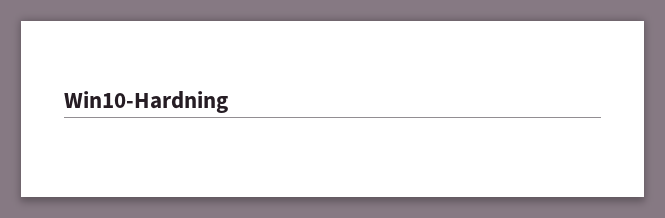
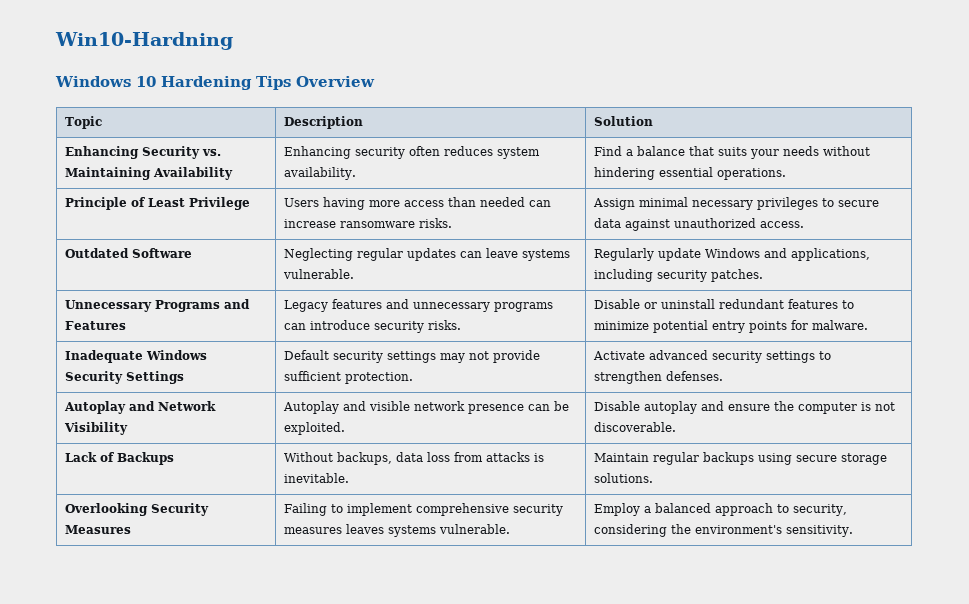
+ Windows 10 Hardening Tips Overview
+ Topic | Description | Solution
+ Enhancing Security vs. Maintaining Availability | Enhancing security often reduces system availability. | Find a balance that suits your needs without hindering essential operations.
+ Principle of Least Privilege | Users having more access than needed can increase ransomware risks. | Assign minimal necessary privileges to secure data against unauthorized access.
+ Outdated Software | Neglecting regular updates can leave systems vulnerable. | Regularly update Windows and applications, including security patches.
+ Unnecessary Programs and Features | Legacy features and unnecessary programs can introduce security risks. | Disable or uninstall redundant features to minimize potential entry points for malware.
+ Inadequate Windows Security Settings | Default security settings may not provide sufficient protection. | Activate advanced security settings to strengthen defenses.
+ Autoplay and Network Visibility | Autoplay and visible network presence can be exploited. | Disable autoplay and ensure the computer is not discoverable.
+ Lack of Backups | Without backups, data loss from attacks is inevitable. | Maintain regular backups using secure storage solutions.
+ Overlooking Security Measures | Failing to implement comprehensive security measures leaves systems vulnerable. | Employ a balanced approach to security, considering the environment's sensitivity.

